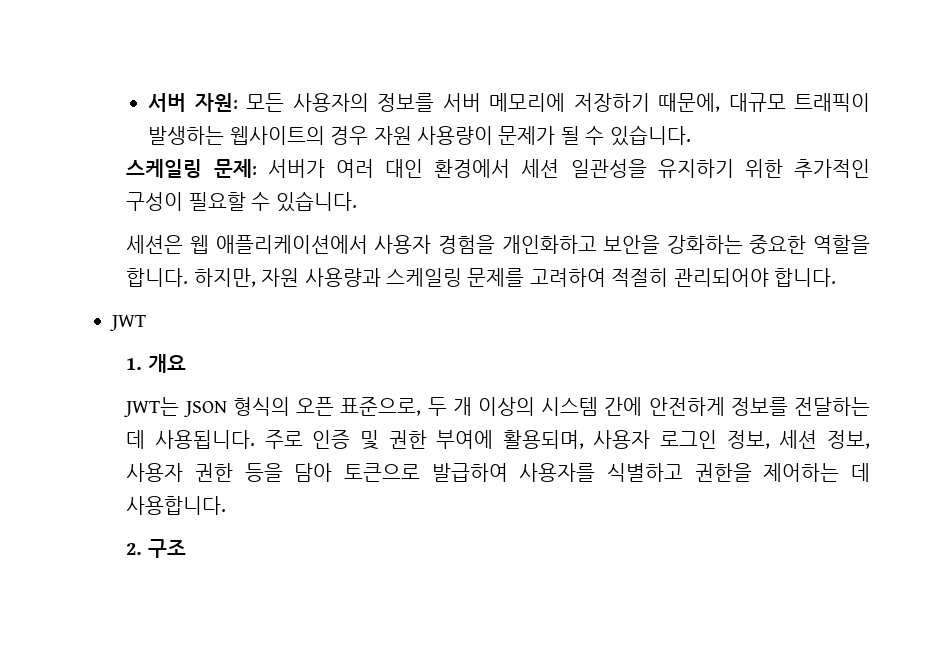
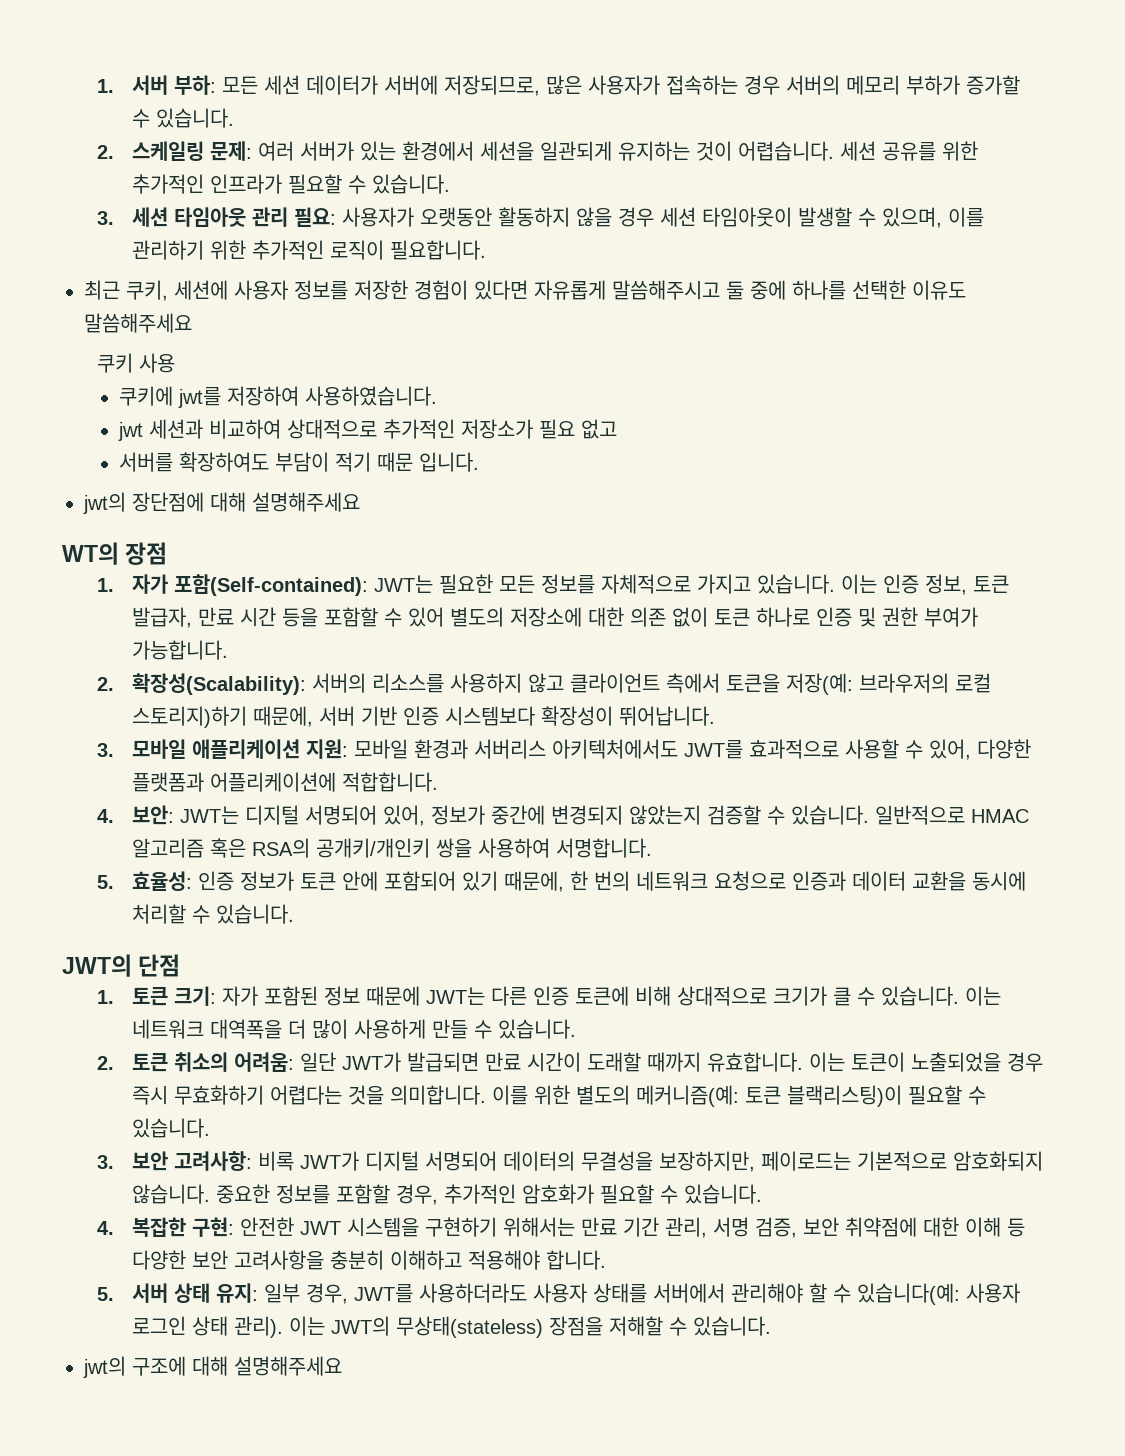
- 서버 자원: 모든 사용자의 정보를 서버 메모리에 저장하기 때문에, 대규모 트래픽이 발생하는 웹사이트의 경우 자원 사용량이 문제가 될 수 있습니다.
- 스케일링 문제: 서버가 여러 대인 환경에서 세션 일관성을 유지하기 위한 추가적인 구성이 필요할 수 있습니다.
- 세션은 웹 애플리케이션에서 사용자 경험을 개인화하고 보안을 강화하는 중요한 역할을 합니다. 하지만, 자원 사용량과 스케일링 문제를 고려하여 적절히 관리되어야 합니다.
- JWT
- 1. 개요
- JWT는 JSON 형식의 오픈 표준으로, 두 개 이상의 시스템 간에 안전하게 정보를 전달하는 데 사용됩니다. 주로 인증 및 권한 부여에 활용되며, 사용자 로그인 정보, 세션 정보, 사용자 권한 등을 담아 토큰으로 발급하여 사용자를 식별하고 권한을 제어하는 데 사용합니다.
- 2. 구조
+ 1. 서버 부하: 모든 세션 데이터가 서버에 저장되므로, 많은 사용자가 접속하는 경우 서버의 메모리 부하가 증가할 수 있습니다.
+ 2. 스케일링 문제: 여러 서버가 있는 환경에서 세션을 일관되게 유지하는 것이 어렵습니다. 세션 공유를 위한 추가적인 인프라가 필요할 수 있습니다.
+ 3. 세션 타임아웃 관리 필요: 사용자가 오랫동안 활동하지 않을 경우 세션 타임아웃이 발생할 수 있으며, 이를 관리하기 위한 추가적인 로직이 필요합니다.
+ 최근 쿠키, 세션에 사용자 정보를 저장한 경험이 있다면 자유롭게 말씀해주시고 둘 중에 하나를 선택한 이유도 말씀해주세요
+ 쿠키 사용
+ 쿠키에 jwt를 저장하여 사용하였습니다.
+ jwt 세션과 비교하여 상대적으로 추가적인 저장소가 필요 없고
+ 서버를 확장하여도 부담이 적기 때문 입니다.
+ jwt의 장단점에 대해 설명해주세요
+ WT의 장점
+ 1. 자가 포함(Self-contained): JWT는 필요한 모든 정보를 자체적으로 가지고 있습니다. 이는 인증 정보, 토큰 발급자, 만료 시간 등을 포함할 수 있어 별도의 저장소에 대한 의존 없이 토큰 하나로 인증 및 권한 부여가 가능합니다.
+ 2. 확장성(Scalability): 서버의 리소스를 사용하지 않고 클라이언트 측에서 토큰을 저장(예: 브라우저의 로컬 스토리지)하기 때문에, 서버 기반 인증 시스템보다 확장성이 뛰어납니다.
+ 3. 모바일 애플리케이션 지원: 모바일 환경과 서버리스 아키텍처에서도 JWT를 효과적으로 사용할 수 있어, 다양한 플랫폼과 어플리케이션에 적합합니다.
+ 4. 보안: JWT는 디지털 서명되어 있어, 정보가 중간에 변경되지 않았는지 검증할 수 있습니다. 일반적으로 HMAC 알고리즘 혹은 RSA의 공개키/개인키 쌍을 사용하여 서명합니다.
+ 5. 효율성: 인증 정보가 토큰 안에 포함되어 있기 때문에, 한 번의 네트워크 요청으로 인증과 데이터 교환을 동시에 처리할 수 있습니다.
+ JWT의 단점
+ 1. 토큰 크기: 자가 포함된 정보 때문에 JWT는 다른 인증 토큰에 비해 상대적으로 크기가 클 수 있습니다. 이는 네트워크 대역폭을 더 많이 사용하게 만들 수 있습니다.
+ 2. 토큰 취소의 어려움: 일단 JWT가 발급되면 만료 시간이 도래할 때까지 유효합니다. 이는 토큰이 노출되었을 경우 즉시 무효화하기 어렵다는 것을 의미합니다. 이를 위한 별도의 메커니즘(예: 토큰 블랙리스팅)이 필요할 수 있습니다.
+ 3. 보안 고려사항: 비록 JWT가 디지털 서명되어 데이터의 무결성을 보장하지만, 페이로드는 기본적으로 암호화되지 않습니다. 중요한 정보를 포함할 경우, 추가적인 암호화가 필요할 수 있습니다.
+ 4. 복잡한 구현: 안전한 JWT 시스템을 구현하기 위해서는 만료 기간 관리, 서명 검증, 보안 취약점에 대한 이해 등 다양한 보안 고려사항을 충분히 이해하고 적용해야 합니다.
+ 5. 서버 상태 유지: 일부 경우, JWT를 사용하더라도 사용자 상태를 서버에서 관리해야 할 수 있습니다(예: 사용자 로그인 상태 관리). 이는 JWT의 무상태(stateless) 장점을 저해할 수 있습니다.
+ jwt의 구조에 대해 설명해주세요

